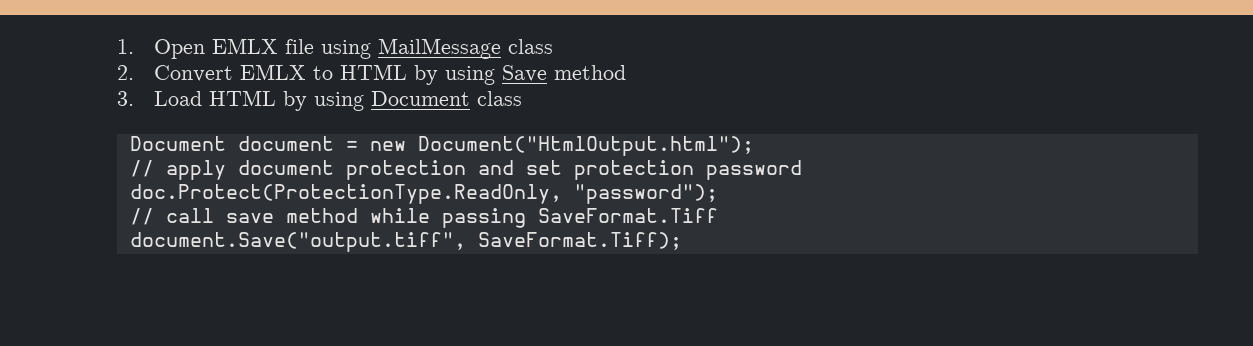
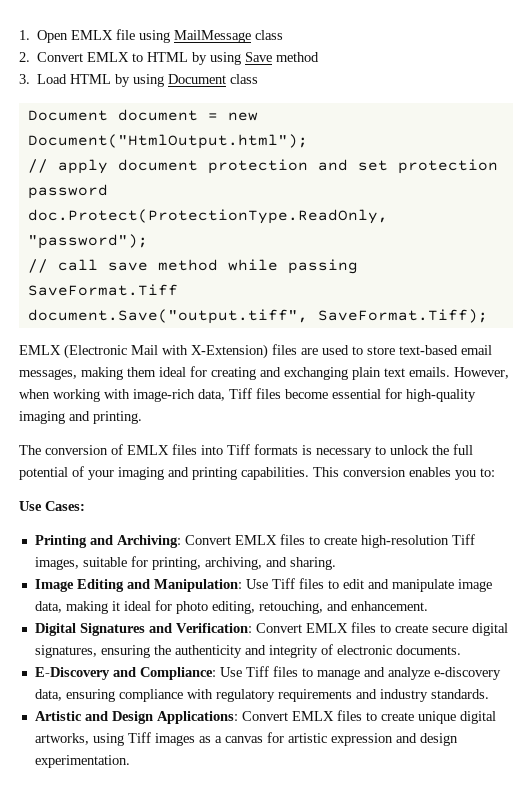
+ EMLX (Electronic Mail with X-Extension) files are used to store text-based email messages, making them ideal for creating and exchanging plain text emails. However, when working with image-rich data, Tiff files become essential for high-quality imaging and printing.
+ The conversion of EMLX files into Tiff formats is necessary to unlock the full potential of your imaging and printing capabilities. This conversion enables you to:
+ Use Cases:
+ Printing and Archiving: Convert EMLX files to create high-resolution Tiff images, suitable for printing, archiving, and sharing.
+ Image Editing and Manipulation: Use Tiff files to edit and manipulate image data, making it ideal for photo editing, retouching, and enhancement.
+ Digital Signatures and Verification: Convert EMLX files to create secure digital signatures, ensuring the authenticity and integrity of electronic documents.
+ E-Discovery and Compliance: Use Tiff files to manage and analyze e-discovery data, ensuring compliance with regulatory requirements and industry standards.
+ Artistic and Design Applications: Convert EMLX files to create unique digital artworks, using Tiff images as a canvas for artistic expression and design experimentation.

